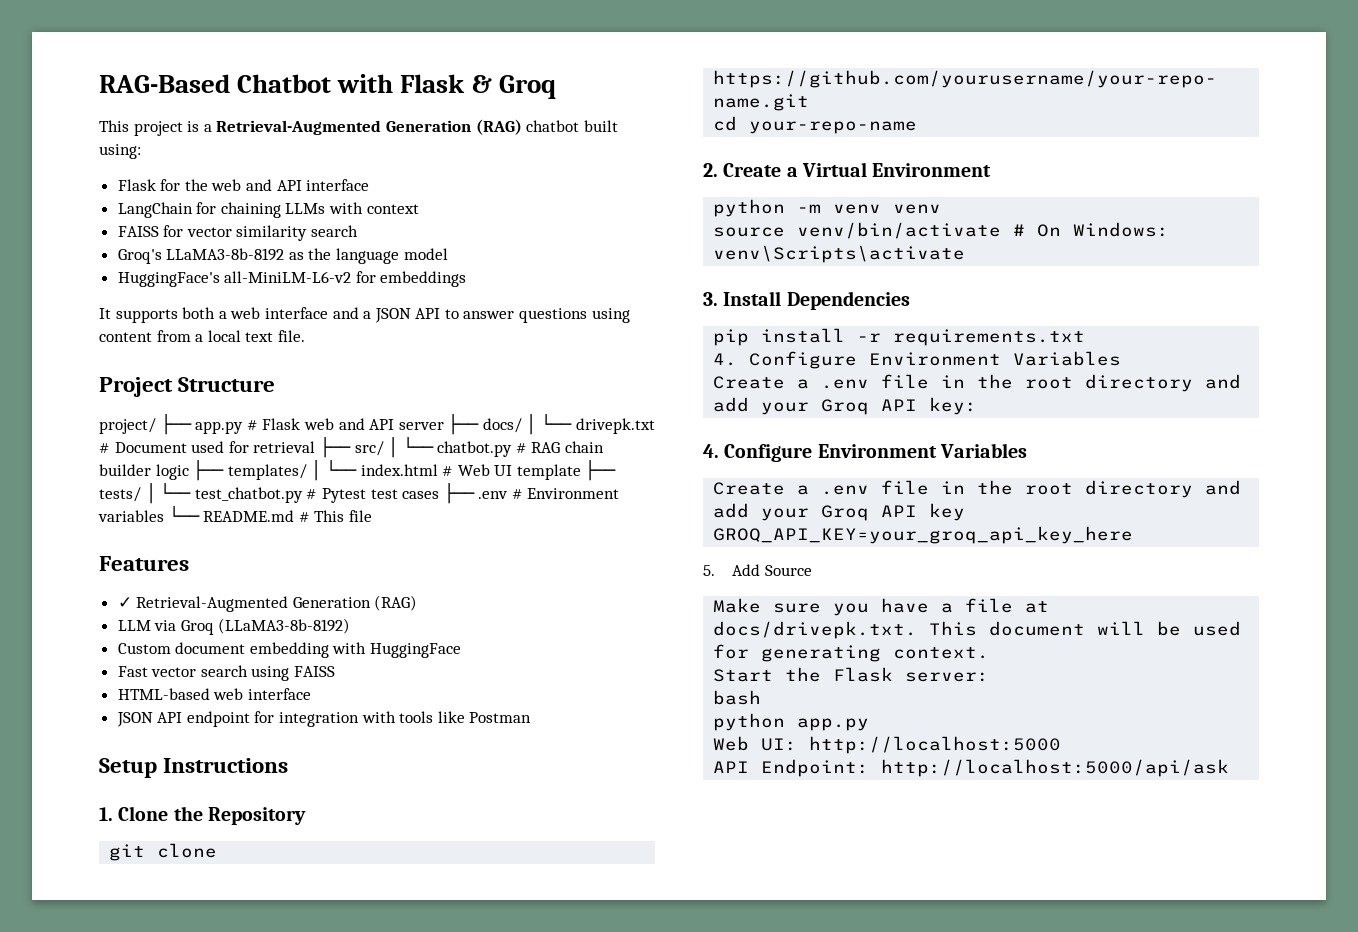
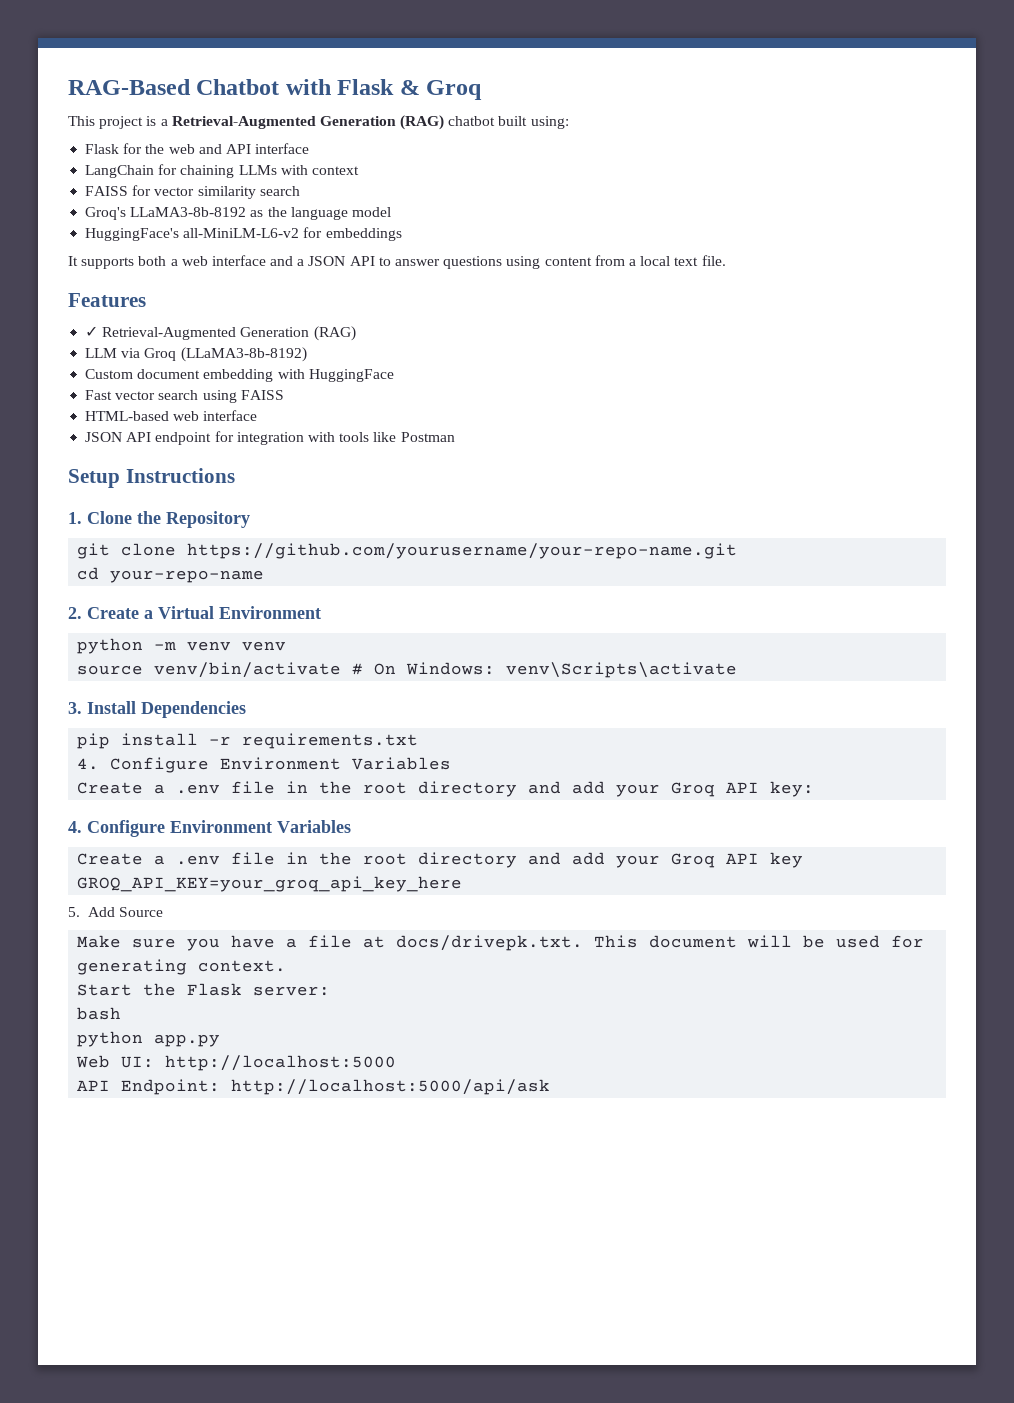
- Project Structure
- project/ ├── app.py # Flask web and API server ├── docs/ │ └── drivepk.txt # Document used for retrieval ├── src/ │ └── chatbot.py # RAG chain builder logic ├── templates/ │ └── index.html # Web UI template ├── tests/ │ └── test_chatbot.py # Pytest test cases ├── .env # Environment variables └── README.md # This file

